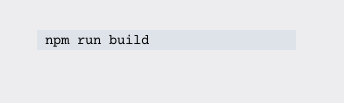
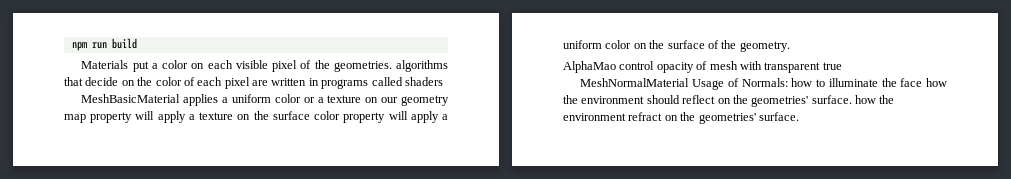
+ Materials put a color on each visible pixel of the geometries. algorithms that decide on the color of each pixel are written in programs called shaders
+ MeshBasicMaterial applies a uniform color or a texture on our geometry map property will apply a texture on the surface color property will apply a uniform color on the surface of the geometry.
+ AlphaMao control opacity of mesh with transparent true
+ MeshNormalMaterial Usage of Normals: how to illuminate the face how the environment should reflect on the geometries' surface. how the environment refract on the geometries' surface.

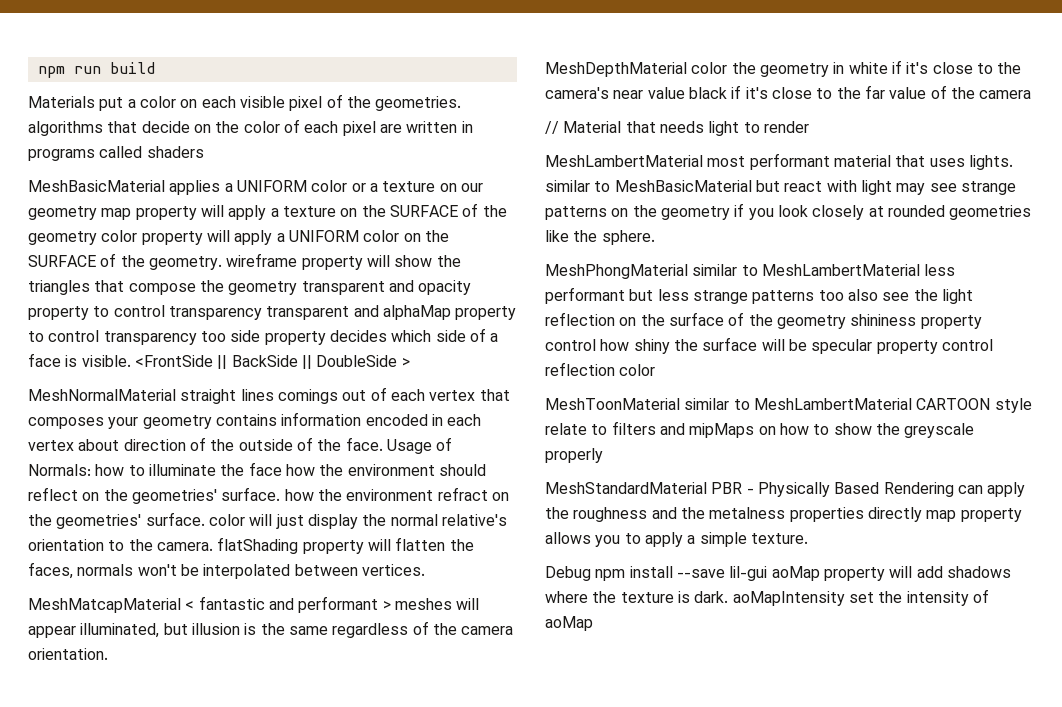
- MeshBasicMaterial applies a uniform color or a texture on our geometry map property will apply a texture on the surface color property will apply a uniform color on the surface of the geometry.
- AlphaMao control opacity of mesh with transparent true
- MeshNormalMaterial Usage of Normals: how to illuminate the face how the environment should reflect on the geometries' surface. how the environment refract on the geometries' surface.
+ MeshBasicMaterial applies a UNIFORM color or a texture on our geometry map property will apply a texture on the SURFACE of the geometry color property will apply a UNIFORM color on the SURFACE of the geometry. wireframe property will show the triangles that compose the geometry transparent and opacity property to control transparency transparent and alphaMap property to control transparency too side property decides which side of a face is visible. <FrontSide || BackSide || DoubleSide >
+ MeshNormalMaterial straight lines comings out of each vertex that composes your geometry contains information encoded in each vertex about direction of the outside of the face. Usage of Normals: how to illuminate the face how the environment should reflect on the geometries' surface. how the environment refract on the geometries' surface. color will just display the normal relative's orientation to the camera. flatShading property will flatten the faces, normals won't be interpolated between vertices.
+ MeshMatcapMaterial < fantastic and performant > meshes will appear illuminated, but illusion is the same regardless of the camera orientation.
+ MeshDepthMaterial color the geometry in white if it's close to the camera's near value black if it's close to the far value of the camera
+ // Material that needs light to render
+ MeshLambertMaterial most performant material that uses lights. similar to MeshBasicMaterial but react with light may see strange patterns on the geometry if you look closely at rounded geometries like the sphere.
+ MeshPhongMaterial similar to MeshLambertMaterial less performant but less strange patterns too also see the light reflection on the surface of the geometry shininess property control how shiny the surface will be specular property control reflection color
+ MeshToonMaterial similar to MeshLambertMaterial CARTOON style relate to filters and mipMaps on how to show the greyscale properly
+ MeshStandardMaterial PBR - Physically Based Rendering can apply the roughness and the metalness properties directly map property allows you to apply a simple texture.
+ Debug npm install --save lil-gui aoMap property will add shadows where the texture is dark. aoMapIntensity set the intensity of aoMap

